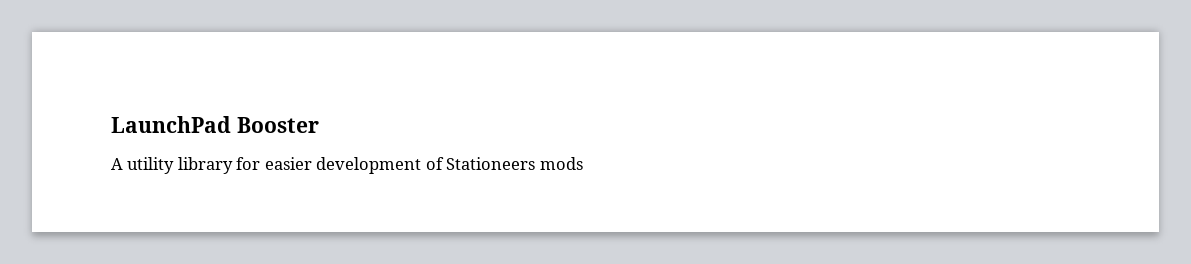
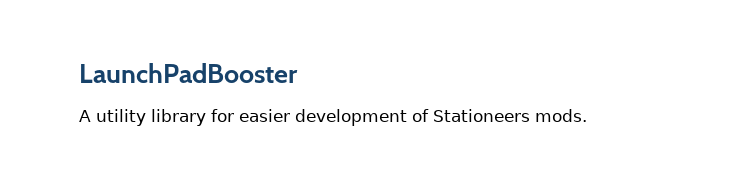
- LaunchPad Booster
+ LaunchPadBooster
- A utility library for easier development of Stationeers mods
+ A utility library for easier development of Stationeers mods.

